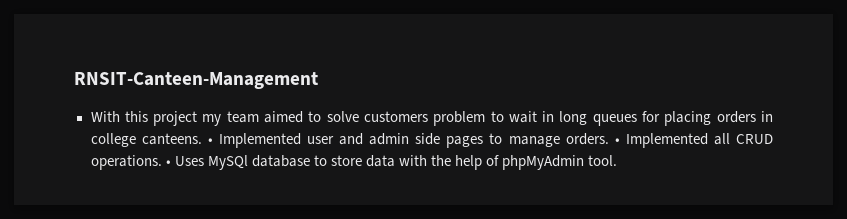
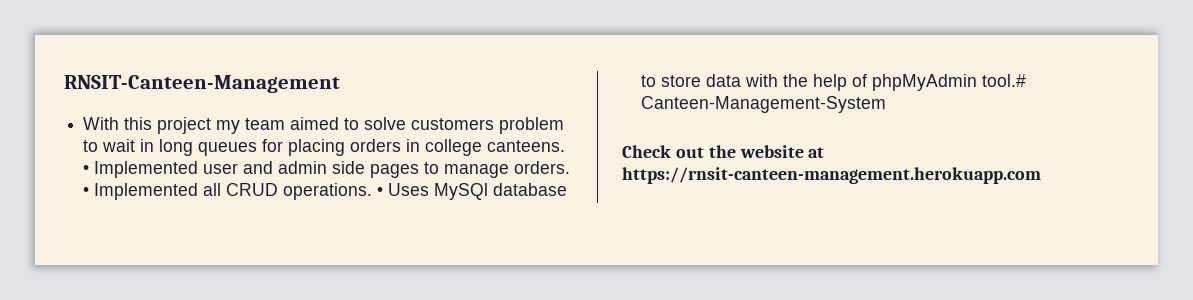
- • Uses MySQl database to store data with the help of phpMyAdmin tool.
+ • Uses MySQl database to store data with the help of phpMyAdmin tool.# Canteen-Management-System
+ Check out the website at https://rnsit-canteen-management.herokuapp.com

